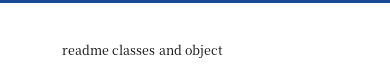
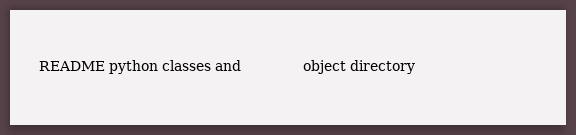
- readme classes and object
+ README python classes and object directory

